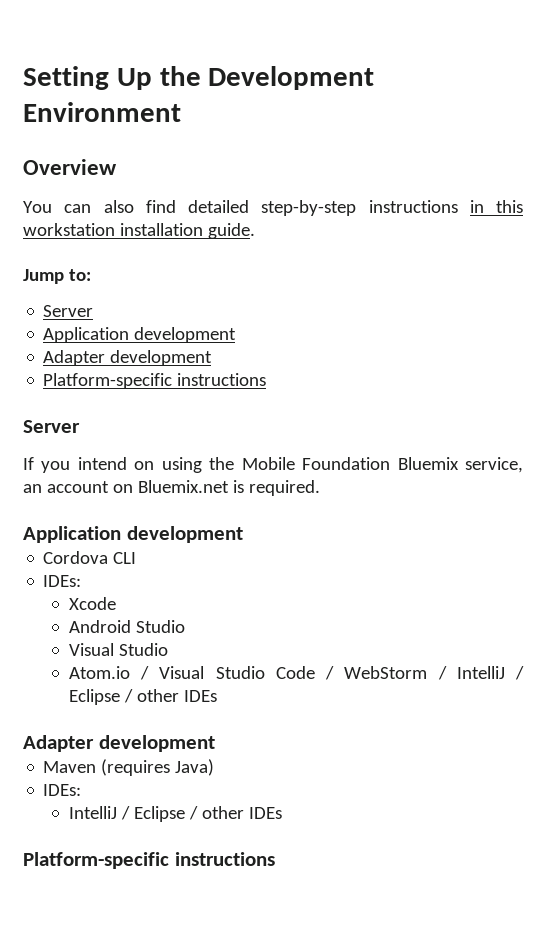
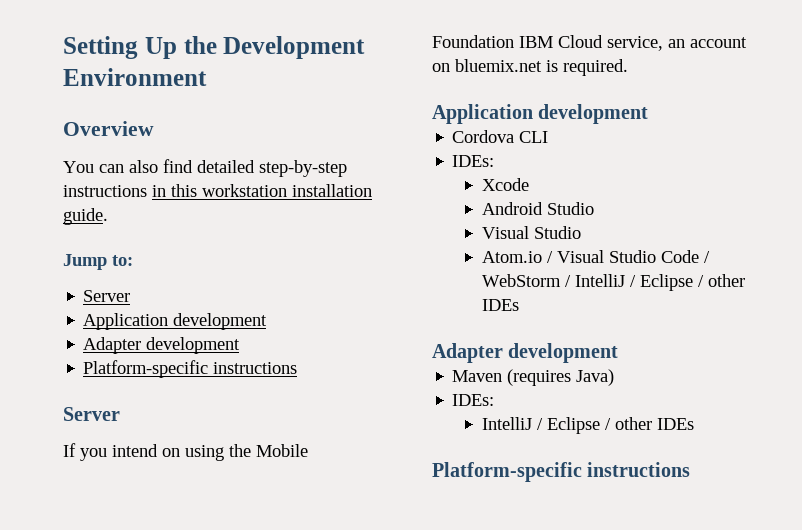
- If you intend on using the Mobile Foundation Bluemix service, an account on Bluemix.net is required.
+ If you intend on using the Mobile Foundation IBM Cloud service, an account on bluemix.net is required.

